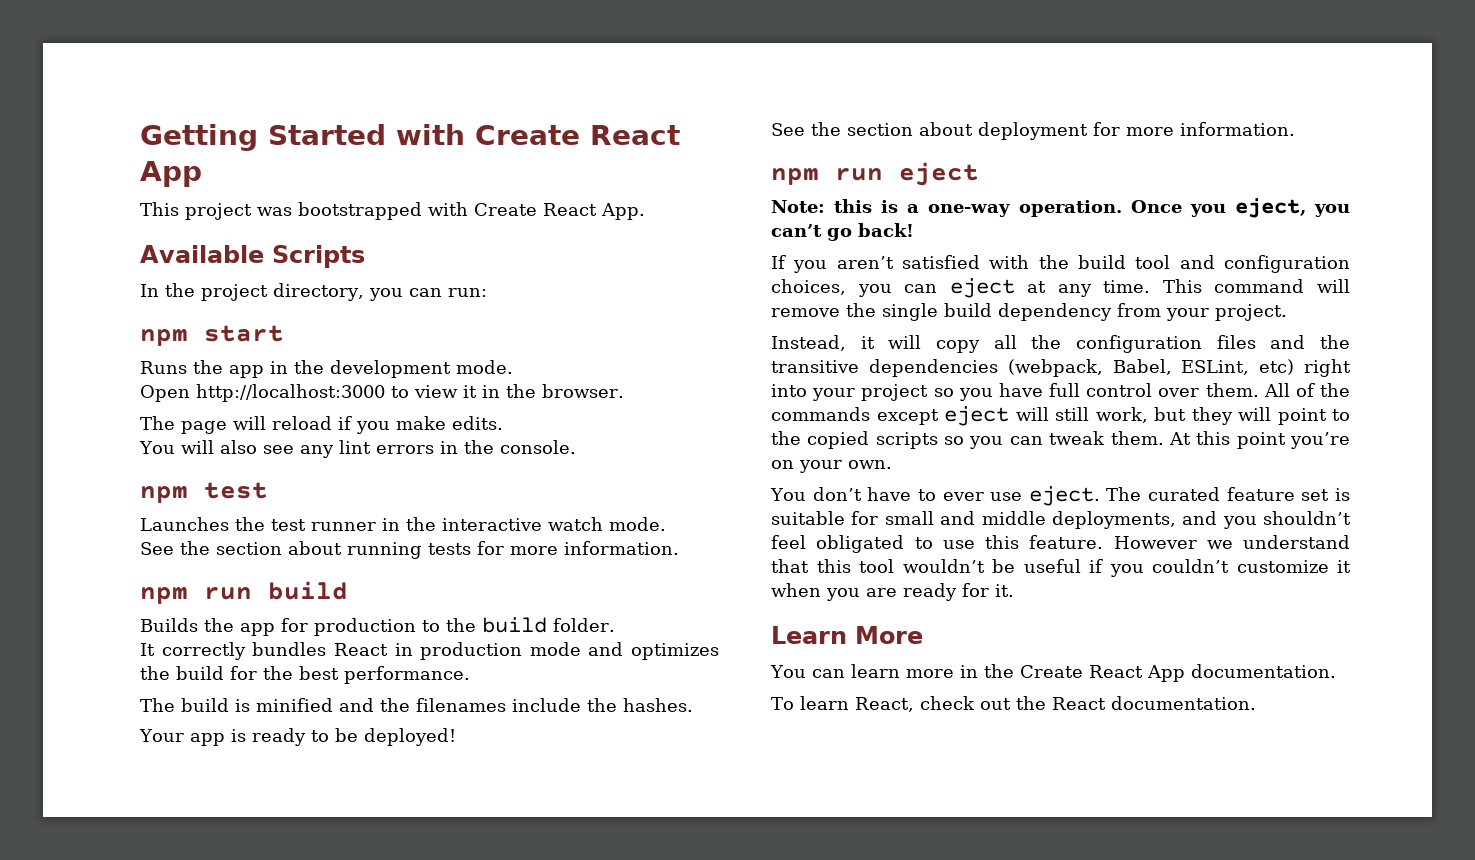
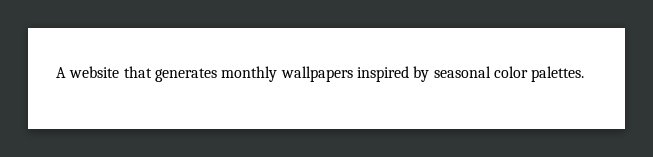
- Getting Started with Create React App
- This project was bootstrapped with Create React App.
- Available Scripts
- In the project directory, you can run:
- npm start
- Runs the app in the development mode.
- Open http://localhost:3000 to view it in the browser.
- The page will reload if you make edits.
- You will also see any lint errors in the console.
- npm test
- Launches the test runner in the interactive watch mode.
- See the section about running tests for more information.
- npm run build
- Builds the app for production to the build folder.
- It correctly bundles React in production mode and optimizes the build for the best performance.
- The build is minified and the filenames include the hashes.
- Your app is ready to be deployed!
- See the section about deployment for more information.
- npm run eject
- Note: this is a one-way operation. Once you eject, you can’t go back!
- If you aren’t satisfied with the build tool and configuration choices, you can eject at any time. This command will remove the single build dependency from your project.
- Instead, it will copy all the configuration files and the transitive dependencies (webpack, Babel, ESLint, etc) right into your project so you have full control over them. All of the commands except eject will still work, but they will point to the copied scripts so you can tweak them. At this point you’re on your own.
- You don’t have to ever use eject. The curated feature set is suitable for small and middle deployments, and you shouldn’t feel obligated to use this feature. However we understand that this tool wouldn’t be useful if you couldn’t customize it when you are ready for it.
- Learn More
- You can learn more in the Create React App documentation.
- To learn React, check out the React documentation.
+ A website that generates monthly wallpapers inspired by seasonal color palettes.

